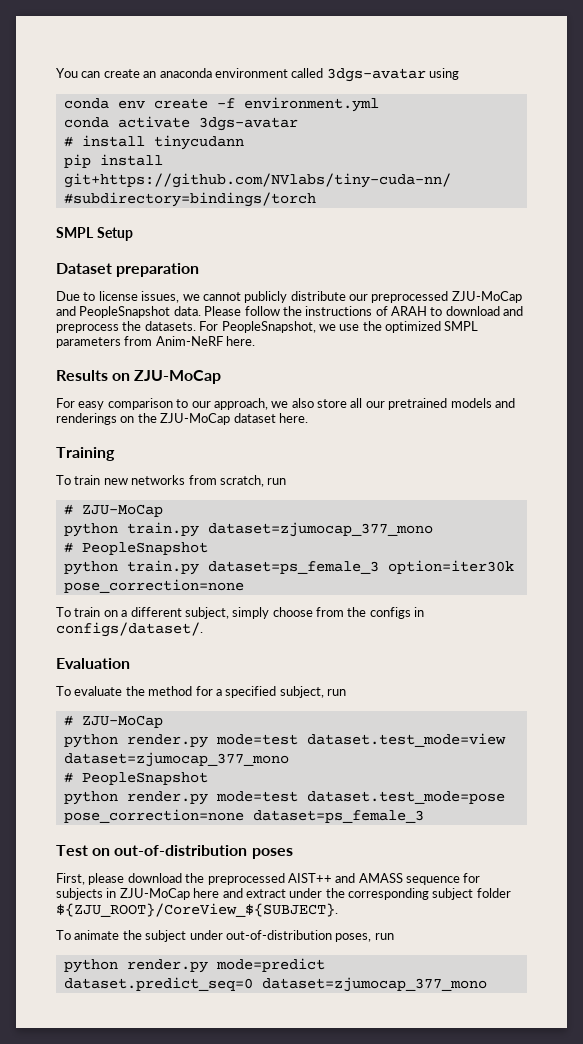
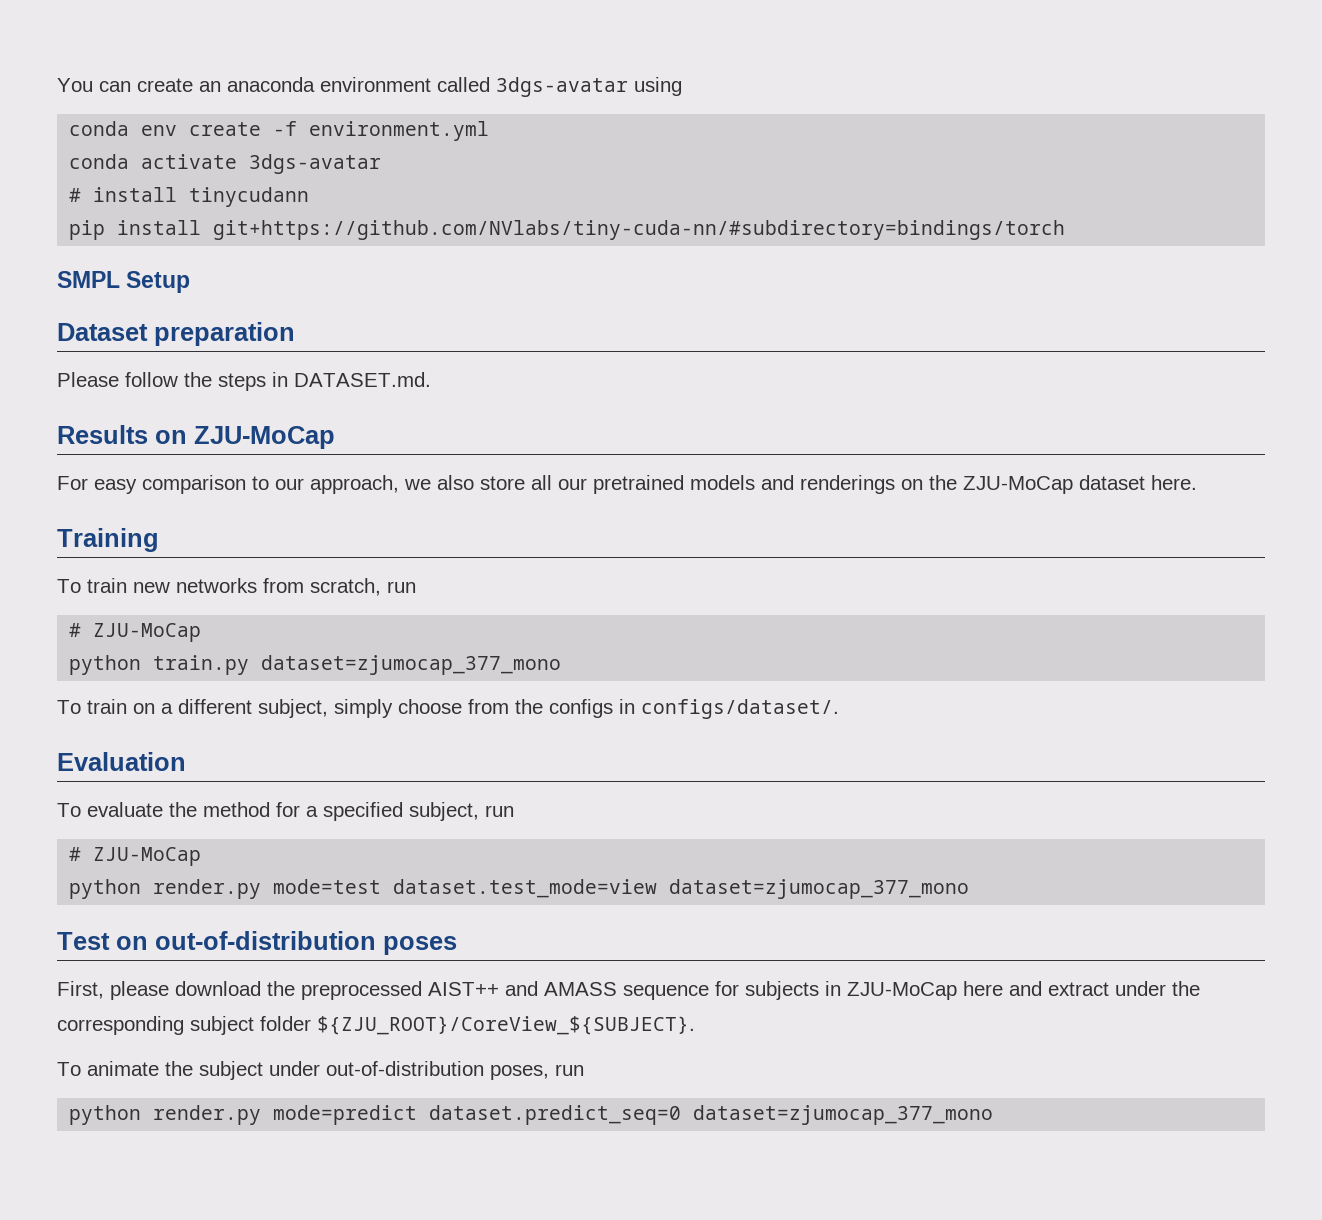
- Due to license issues, we cannot publicly distribute our preprocessed ZJU-MoCap and PeopleSnapshot data. Please follow the instructions of ARAH to download and preprocess the datasets. For PeopleSnapshot, we use the optimized SMPL parameters from Anim-NeRF here.
+ Please follow the steps in DATASET.md.
  python train.py dataset=zjumocap_377_mono
- # PeopleSnapshot
- python train.py dataset=ps_female_3 option=iter30k pose_correction=none
  python render.py mode=test dataset.test_mode=view dataset=zjumocap_377_mono
- # PeopleSnapshot
- python render.py mode=test dataset.test_mode=pose pose_correction=none dataset=ps_female_3

